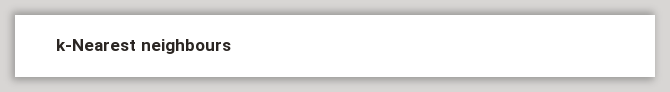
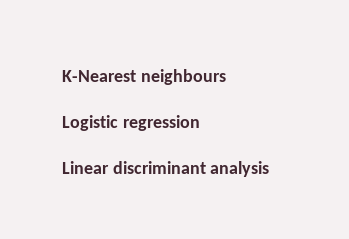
- k-Nearest neighbours
+ K-Nearest neighbours
+ Logistic regression
+ Linear discriminant analysis

